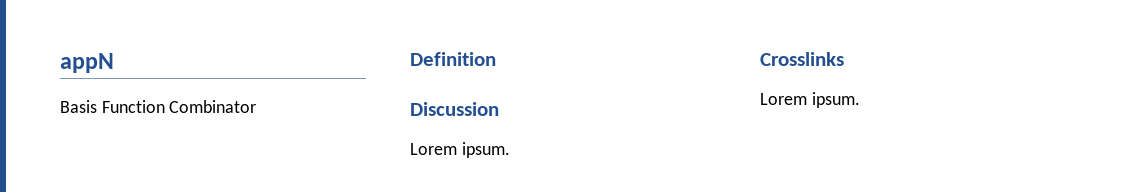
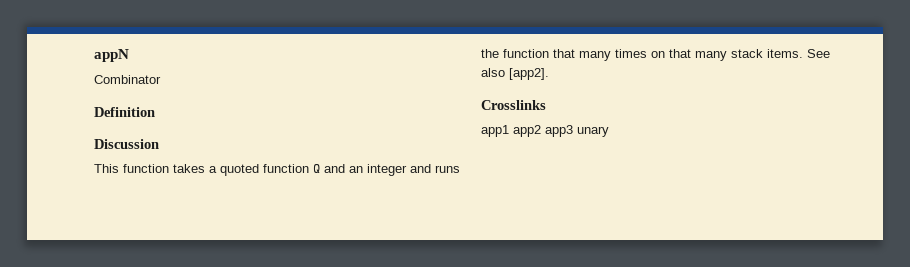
- Basis Function Combinator
+ Combinator
  Discussion
- Lorem ipsum.
+ This function takes a quoted function Q and an integer and runs the function that many times on that many stack items. See also [app2].
  Crosslinks
- Lorem ipsum.
+ app1 app2 app3 unary

